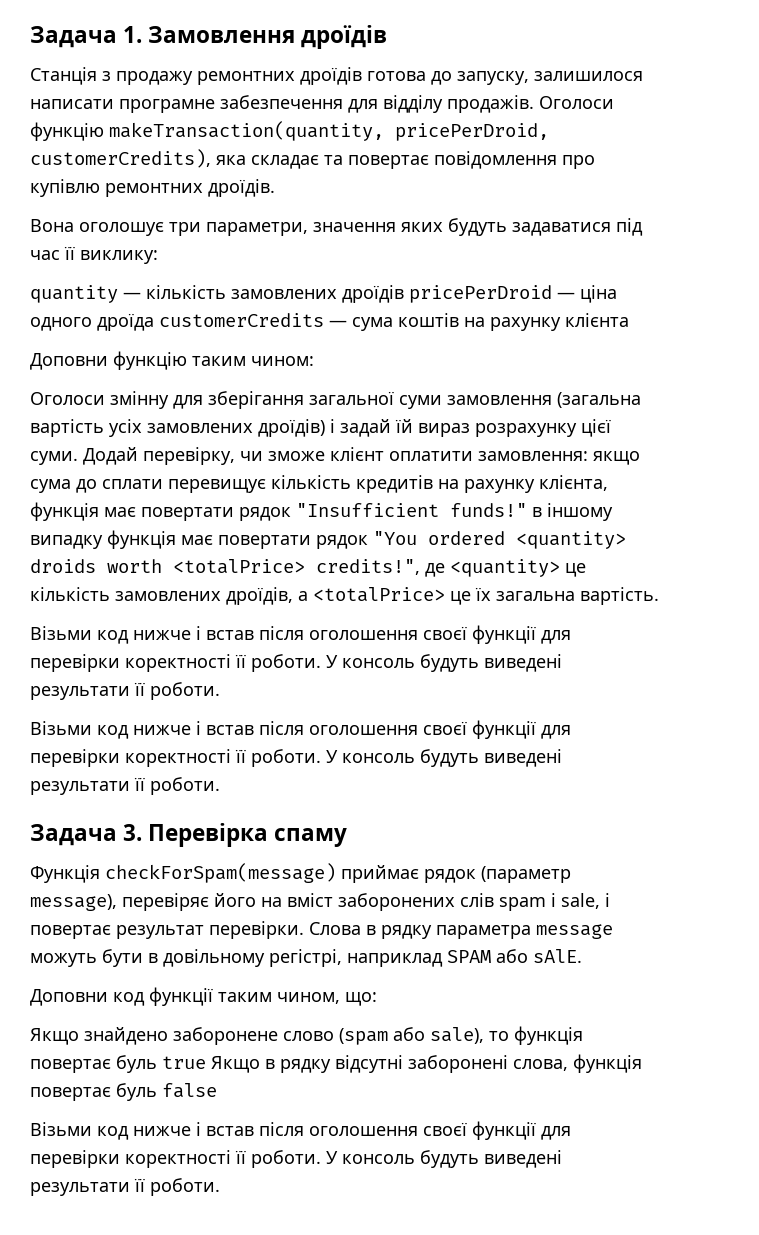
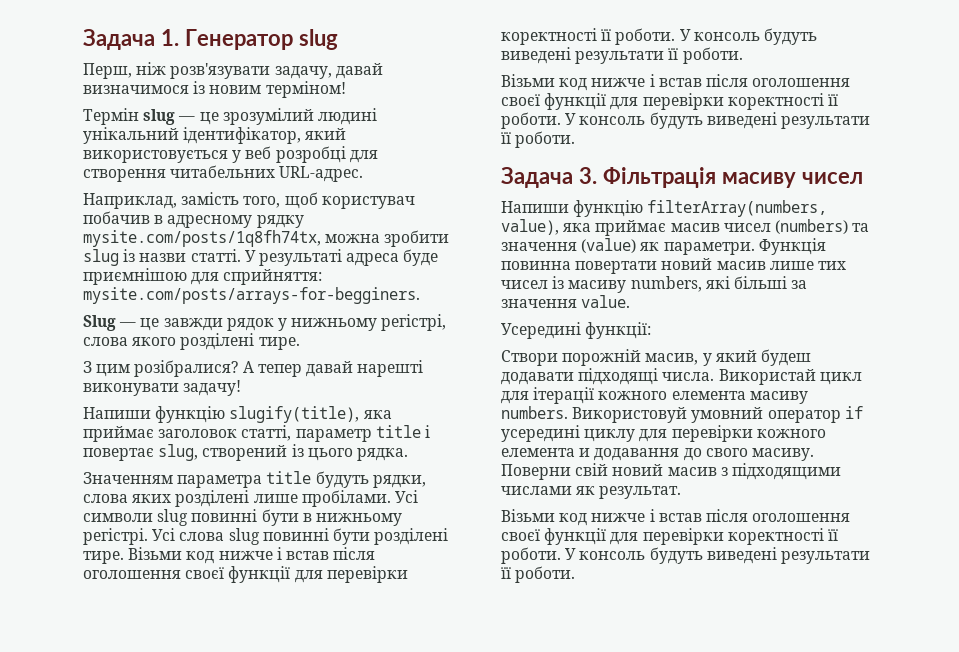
- Задача 1. Замовлення дроїдів
- Станція з продажу ремонтних дроїдів готова до запуску, залишилося написати програмне забезпечення для відділу продажів. Оголоси функцію makeTransaction(quantity, pricePerDroid, customerCredits), яка складає та повертає повідомлення про купівлю ремонтних дроїдів.
- Вона оголошує три параметри, значення яких будуть задаватися під час її виклику:
- quantity — кількість замовлених дроїдів pricePerDroid — ціна одного дроїда customerCredits — сума коштів на рахунку клієнта
- Доповни функцію таким чином:
- Оголоси змінну для зберігання загальної суми замовлення (загальна вартість усіх замовлених дроїдів) і задай їй вираз розрахунку цієї суми. Додай перевірку, чи зможе клієнт оплатити замовлення: якщо сума до сплати перевищує кількість кредитів на рахунку клієнта, функція має повертати рядок "Insufficient funds!" в іншому випадку функція має повертати рядок "You ordered <quantity> droids worth <totalPrice> credits!", де <quantity> це кількість замовлених дроїдів, а <totalPrice> це їх загальна вартість.
- Візьми код нижче і встав після оголошення своєї функції для перевірки коректності її роботи.
+ Задача 1. Генератор slug
+ Перш, ніж розв'язувати задачу, давай визначимося із новим терміном!
+ Термін slug — це зрозумілий людині унікальний ідентифікатор, який використовується у веб розробці для створення читабельних URL-адрес.
+ Наприклад, замість того, щоб користувач побачив в адресному рядку mysite.com/posts/1q8fh74tx, можна зробити slug із назви статті. У результаті адреса буде приємнішою для сприйняття: mysite.com/posts/arrays-for-begginers.
+ Slug — це завжди рядок у нижньому регістрі, слова якого розділені тире.
+ З цим розібралися? А тепер давай нарешті виконувати задачу!
+ Напиши функцію slugify(title), яка приймає заголовок статті, параметр title і повертає slug, створений із цього рядка.
+ Значенням параметра title будуть рядки, слова яких розділені лише пробілами. Усі символи slug повинні бути в нижньому регістрі. Усі слова slug повинні бути розділені тире. Візьми код нижче і встав після оголошення своєї функції для перевірки коректності її роботи.
- Задача 3. Перевірка спаму
- Функція checkForSpam(message) приймає рядок (параметр message), перевіряє його на вміст заборонених слів spam і sale, і повертає результат перевірки. Слова в рядку параметра message можуть бути в довільному регістрі, наприклад SPAM або sAlE.
- Доповни код функції таким чином, що:
- Якщо знайдено заборонене слово (spam або sale), то функція повертає буль true Якщо в рядку відсутні заборонені слова, функція повертає буль false
+ Задача 3. Фільтрація масиву чисел
+ Напиши функцію filterArray(numbers, value), яка приймає масив чисел (numbers) та значення (value) як параметри. Функція повинна повертати новий масив лише тих чисел із масиву numbers, які більші за значення value.
+ Усередині функції:
+ Створи порожній масив, у який будеш додавати підходящі числа. Використай цикл для ітерації кожного елемента масиву numbers. Використовуй умовний оператор if усередині циклу для перевірки кожного елемента и додавання до свого масиву. Поверни свій новий масив з підходящими числами як результат.

